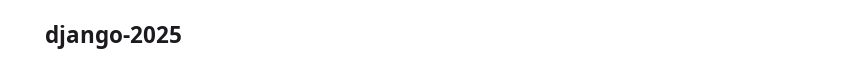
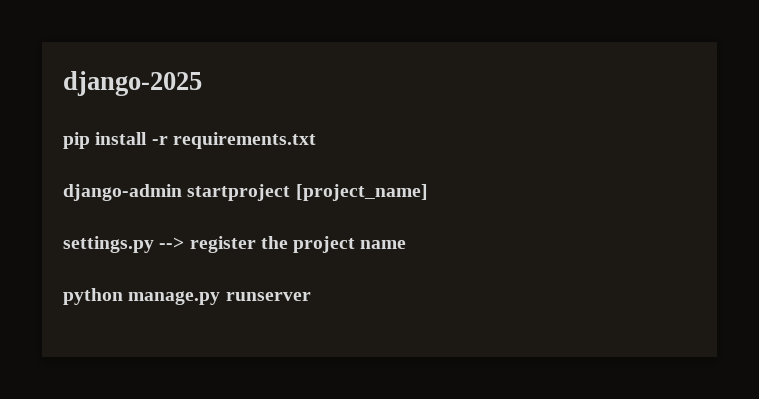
+ pip install -r requirements.txt
+ django-admin startproject [project_name]
+ settings.py --> register the project name
+ python manage.py runserver

